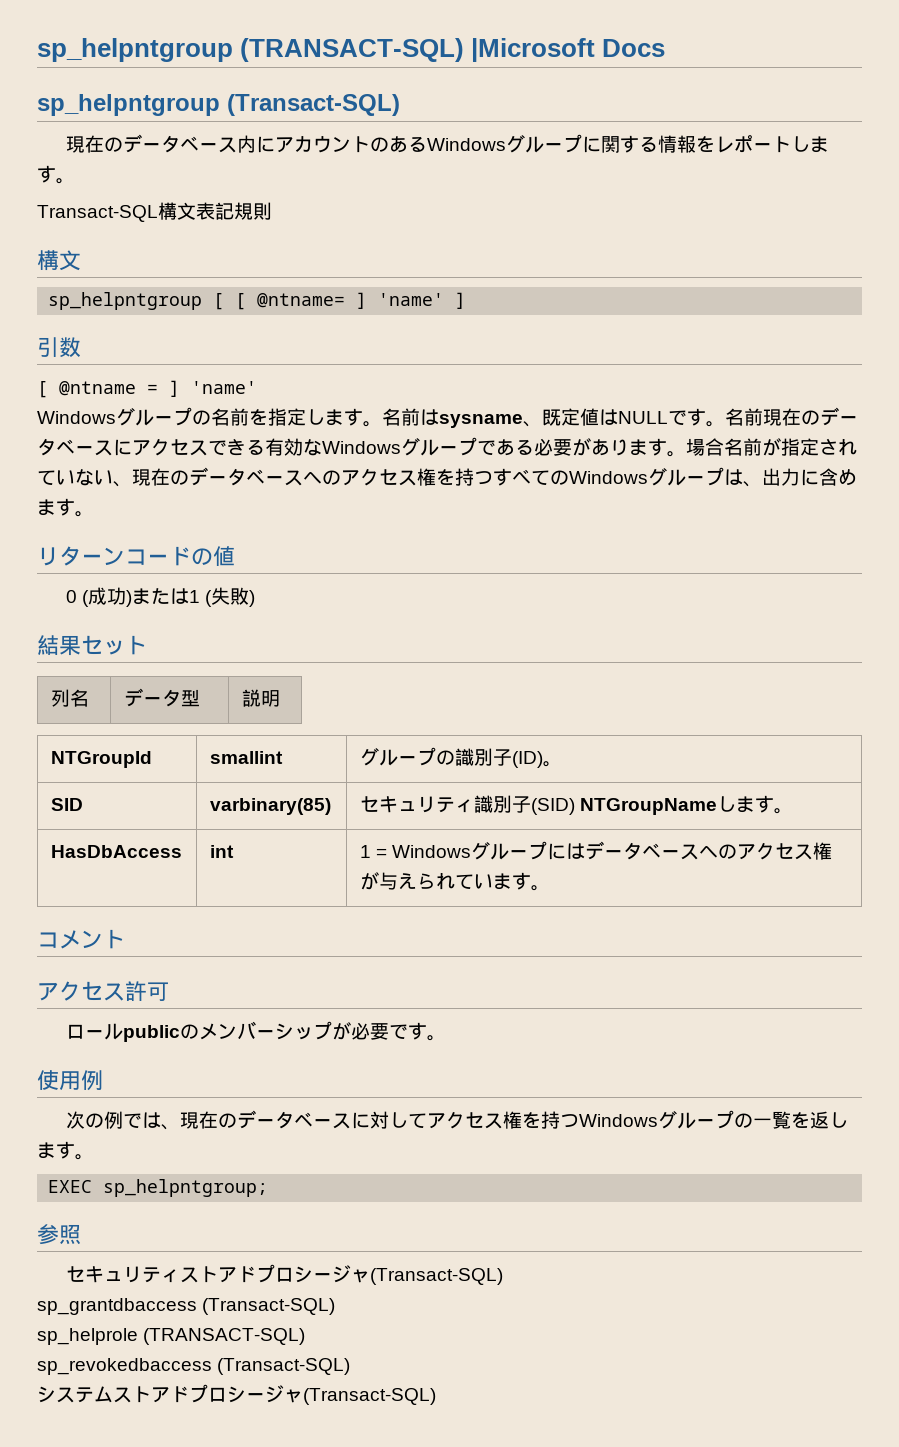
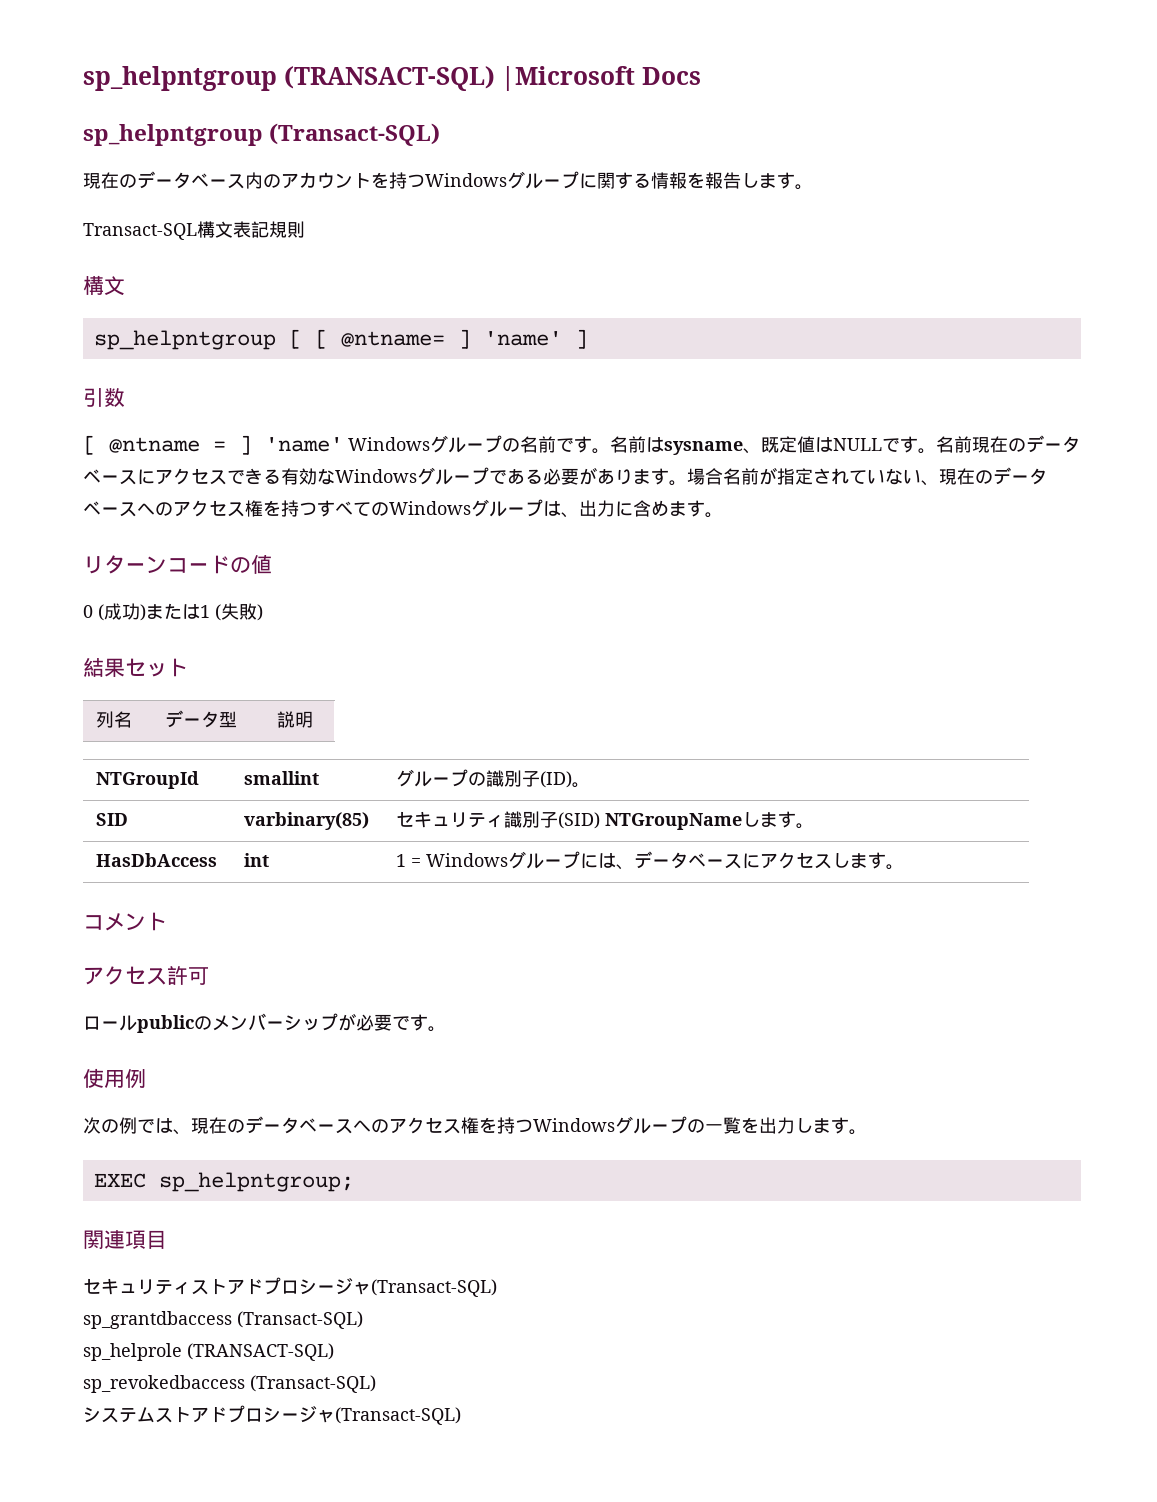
- 現在のデータベース内にアカウントのあるWindowsグループに関する情報をレポートします。
+ 現在のデータベース内のアカウントを持つWindowsグループに関する情報を報告します。
- [ @ntname = ] 'name'
- Windowsグループの名前を指定します。
+ [ @ntname = ] 'name' Windowsグループの名前です。
- HasDbAccess | int | 1 = Windowsグループにはデータベースへのアクセス権が与えられています。
+ HasDbAccess | int | 1 = Windowsグループには、データベースにアクセスします。
- 次の例では、現在のデータベースに対してアクセス権を持つWindowsグループの一覧を返します。
+ 次の例では、現在のデータベースへのアクセス権を持つWindowsグループの一覧を出力します。
- 参照
+ 関連項目

